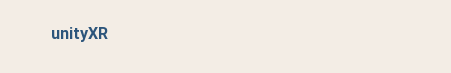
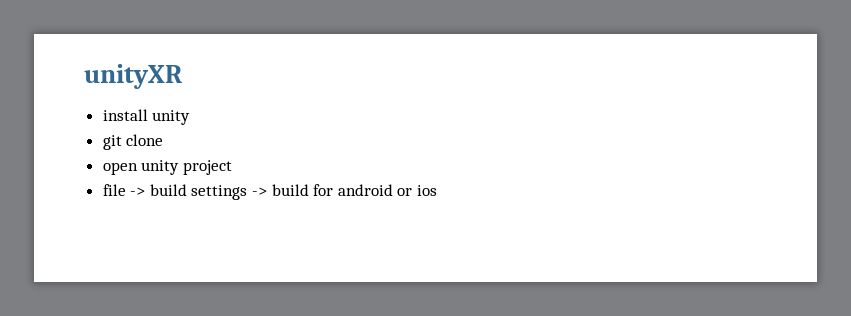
+ install unity
+ git clone
+ open unity project
+ file -> build settings -> build for android or ios

